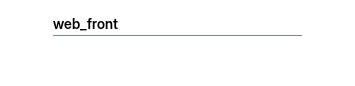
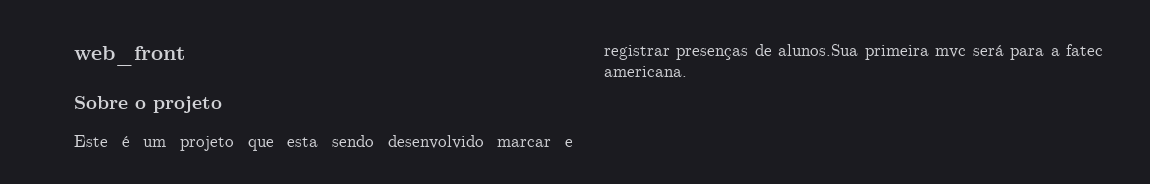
+ Sobre o projeto
+ Este é um projeto que esta sendo desenvolvido marcar e registrar presenças de alunos.Sua primeira mvc será para a fatec americana.

